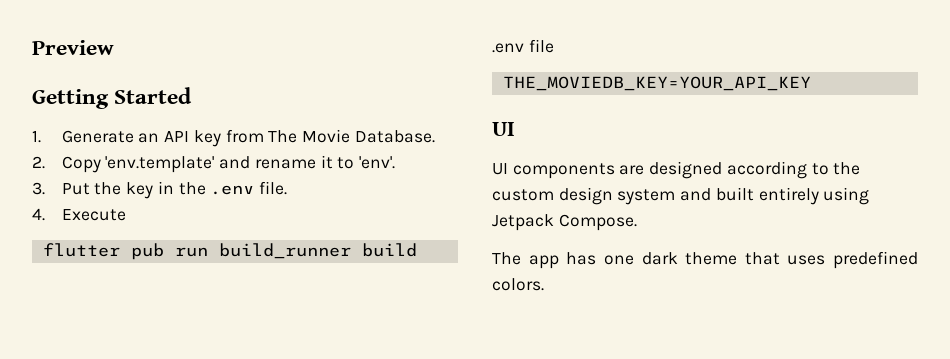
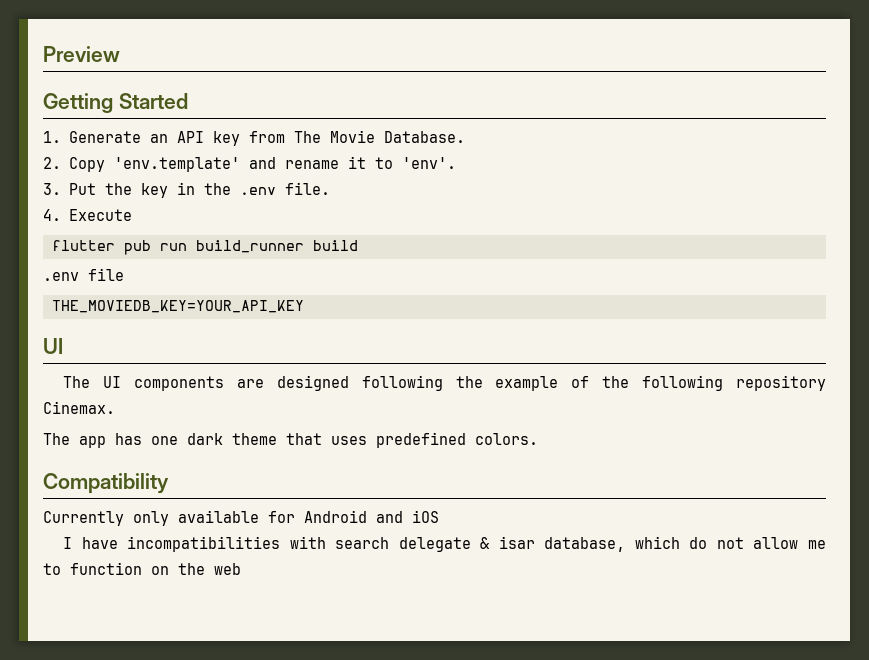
- UI components are designed according to the custom design system and built entirely using Jetpack Compose.
+ The UI components are designed following the example of the following repository Cinemax.
+ Compatibility
+ Currently only available for Android and iOS
+ I have incompatibilities with search delegate & isar database, which do not allow me to function on the web

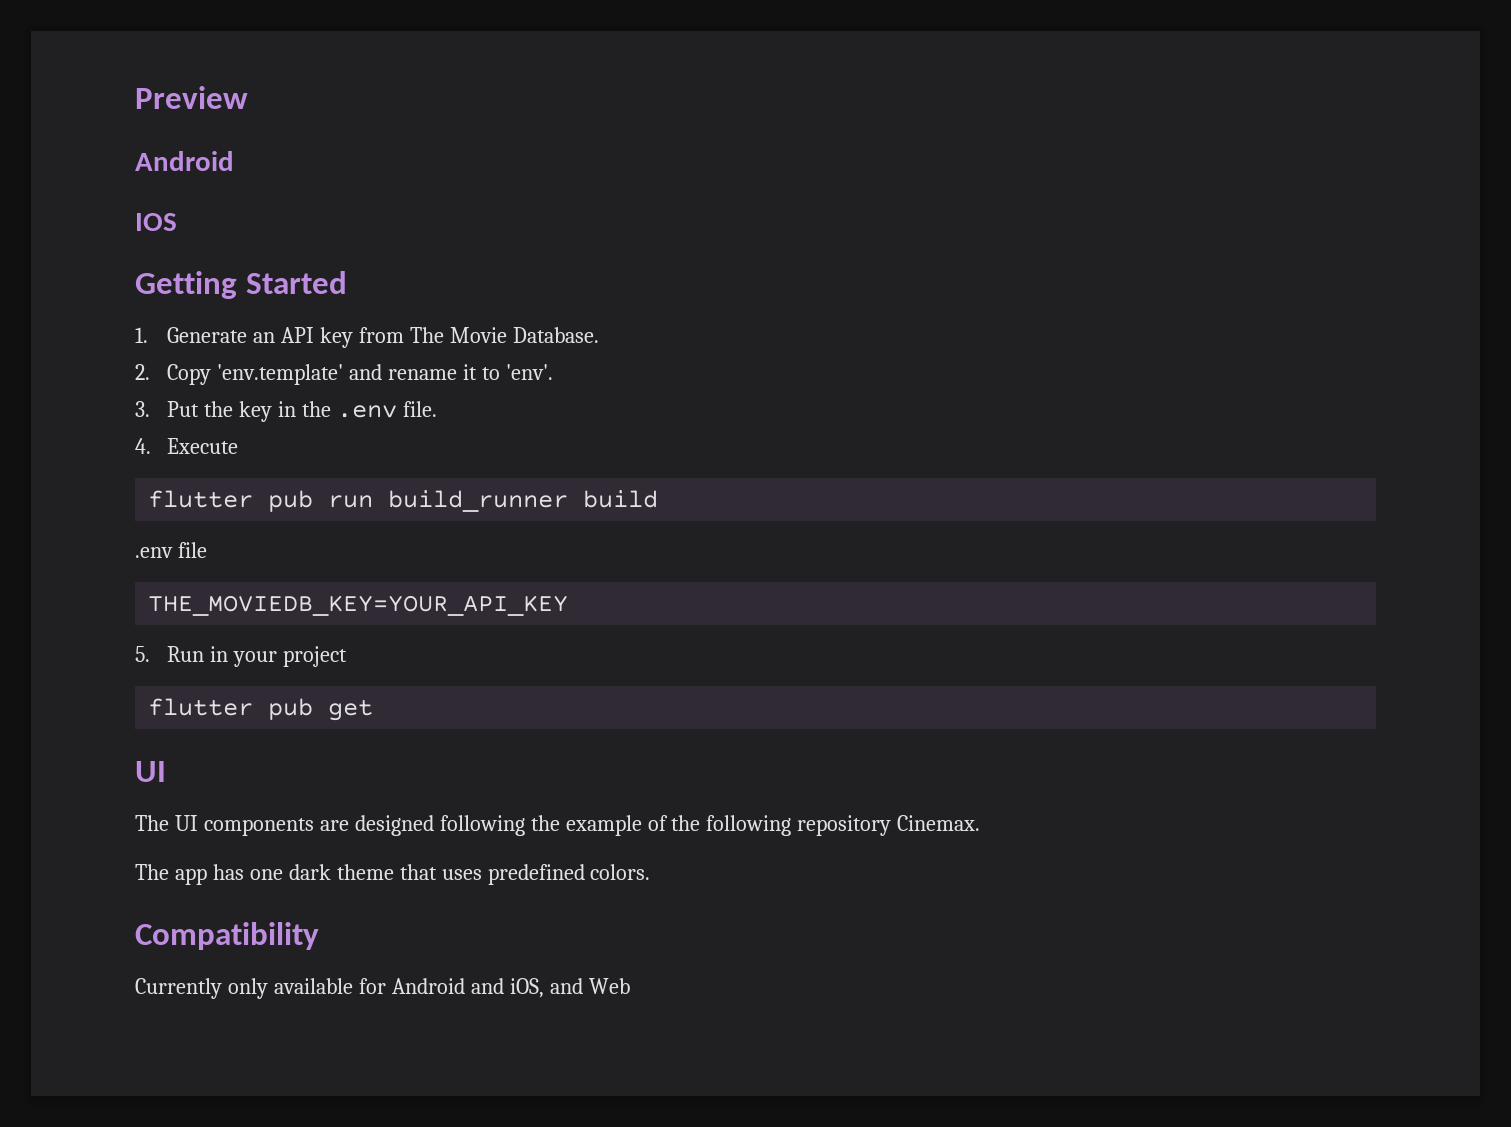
  Preview
+ Android
+ IOS
+ 5. Run in your project
+ flutter pub get
- Currently only available for Android and iOS
- I have incompatibilities with search delegate & isar database, which do not allow me to function on the web
+ Currently only available for Android and iOS, and Web

